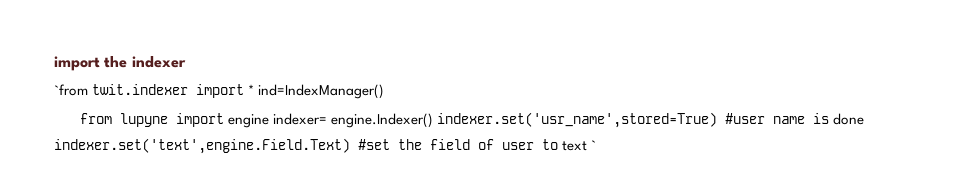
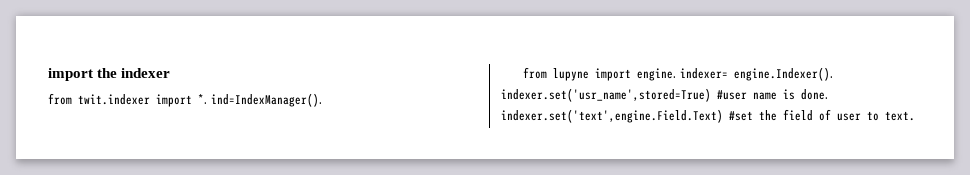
- `from twit.indexer import * ind=IndexManager()
+ from twit.indexer import *. ind=IndexManager().
- from lupyne import engine indexer= engine.Indexer() indexer.set('usr_name',stored=True) #user name is done indexer.set('text',engine.Field.Text) #set the field of user to text `
+ from lupyne import engine. indexer= engine.Indexer(). indexer.set('usr_name',stored=True) #user name is done. indexer.set('text',engine.Field.Text) #set the field of user to text.

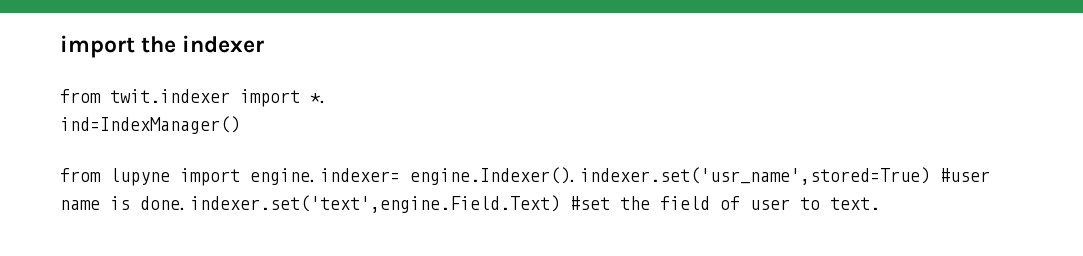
- from twit.indexer import *. ind=IndexManager().
+ from twit.indexer import *.
+ ind=IndexManager()

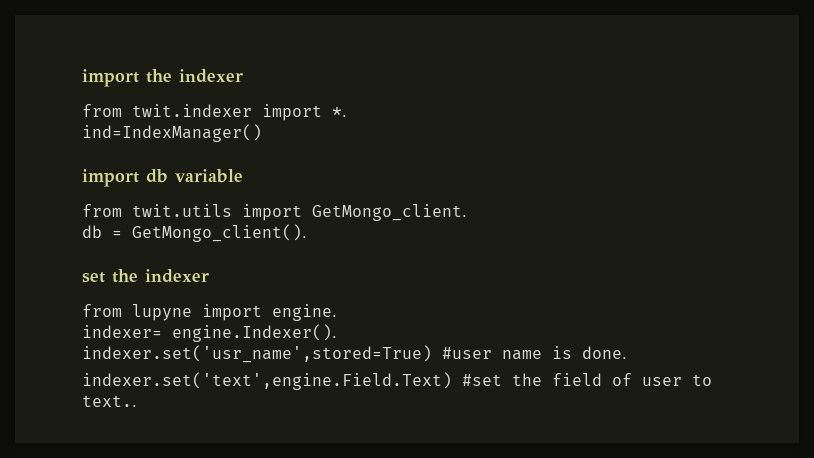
+ import db variable
+ from twit.utils import GetMongo_client.
+ db = GetMongo_client().
+ set the indexer
- from lupyne import engine. indexer= engine.Indexer(). indexer.set('usr_name',stored=True) #user name is done. indexer.set('text',engine.Field.Text) #set the field of user to text.
+ from lupyne import engine.
+ indexer= engine.Indexer().
+ indexer.set('usr_name',stored=True) #user name is done.
+ indexer.set('text',engine.Field.Text) #set the field of user to text..

